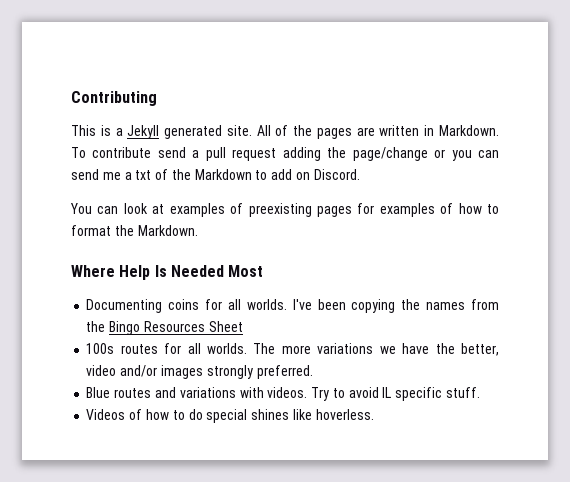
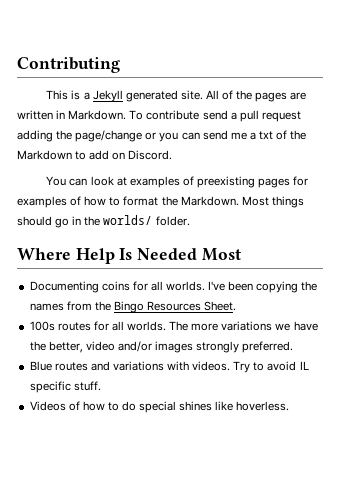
+ Most things should go in the worlds/ folder.
- I've been copying the names from the Bingo Resources Sheet
+ I've been copying the names from the Bingo Resources Sheet.

